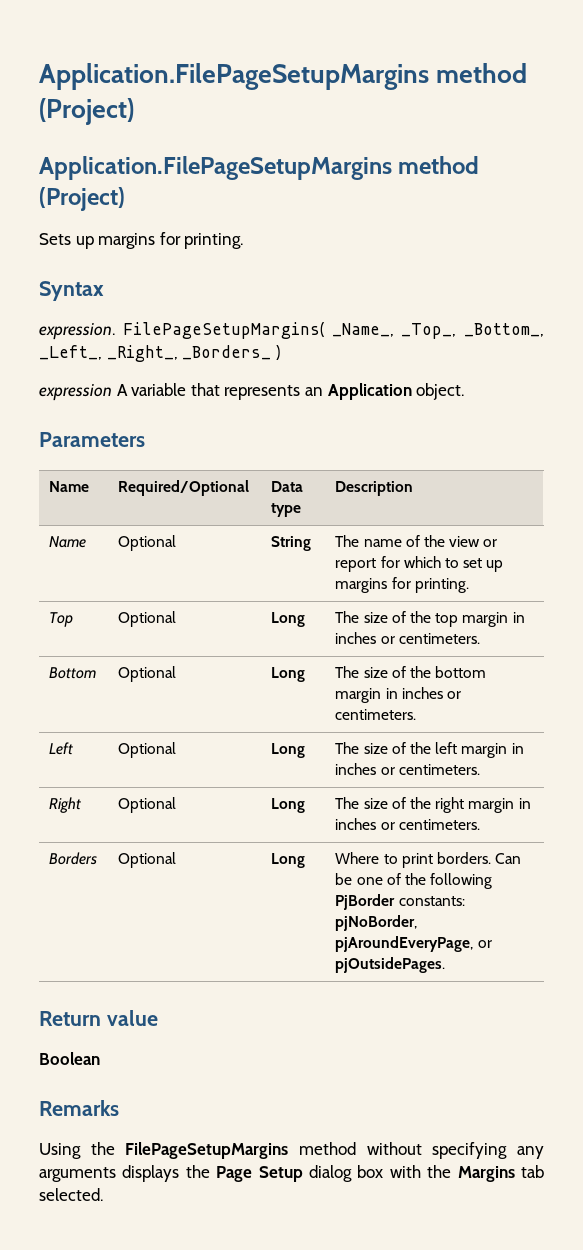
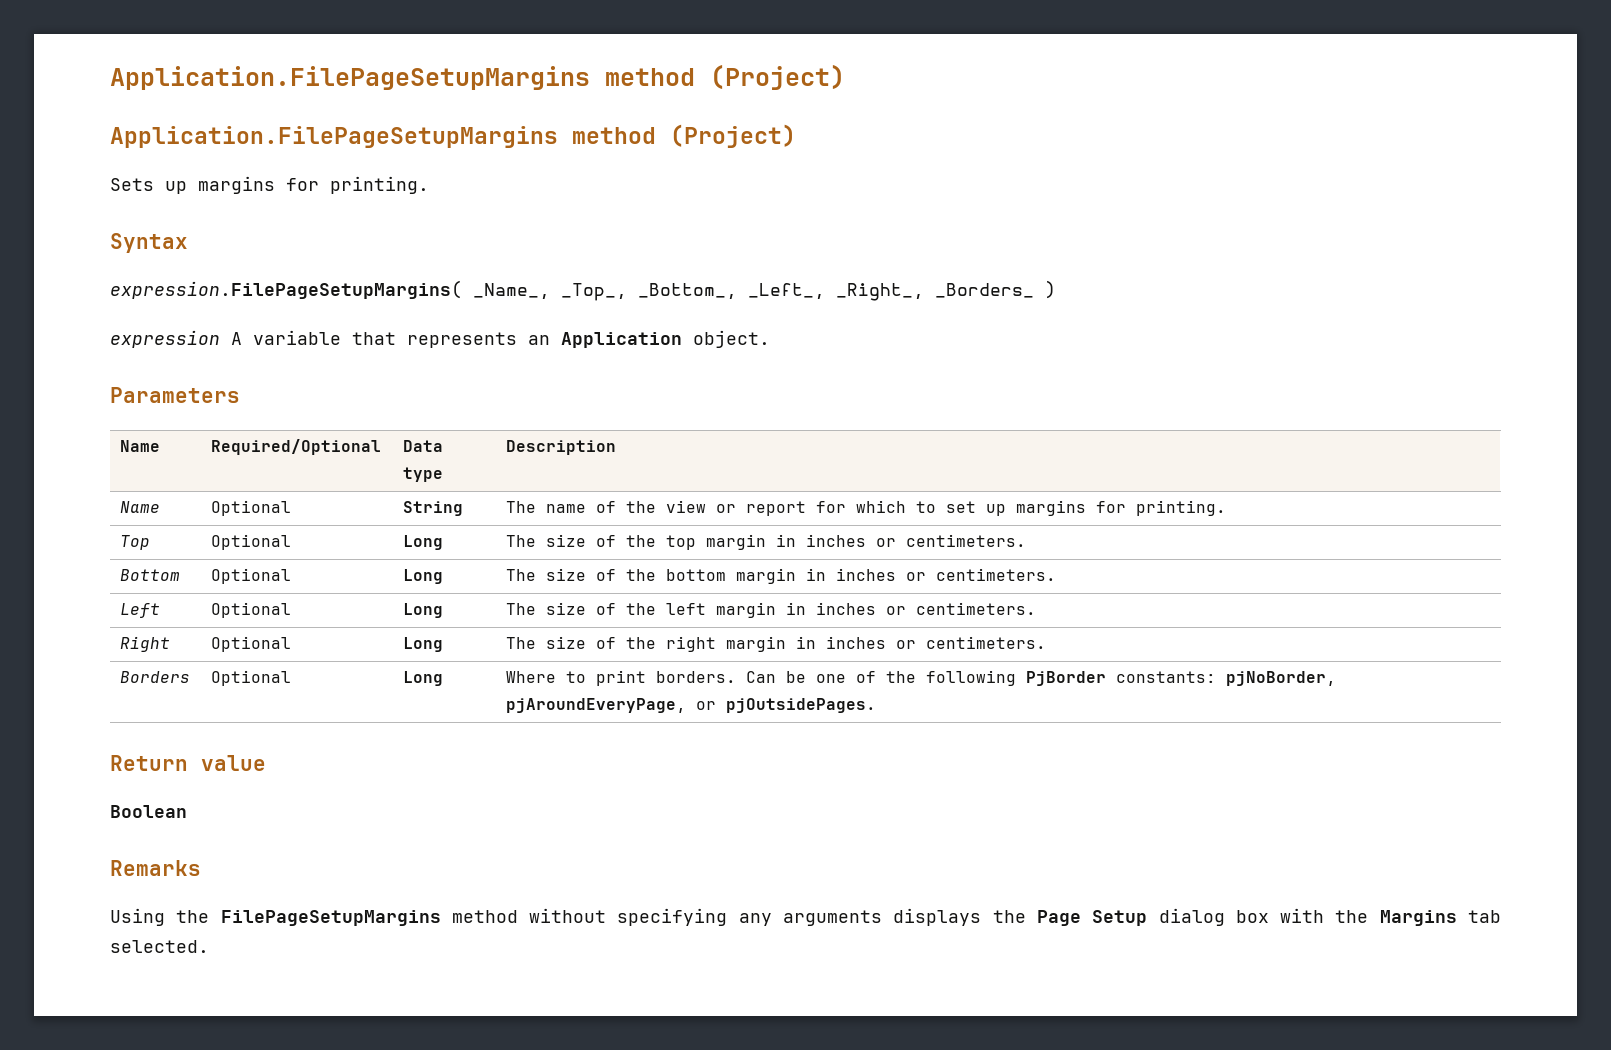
- expression. FilePageSetupMargins( _Name_, _Top_, _Bottom_, _Left_, _Right_, _Borders_ )
+ expression.FilePageSetupMargins( _Name_, _Top_, _Bottom_, _Left_, _Right_, _Borders_ )

